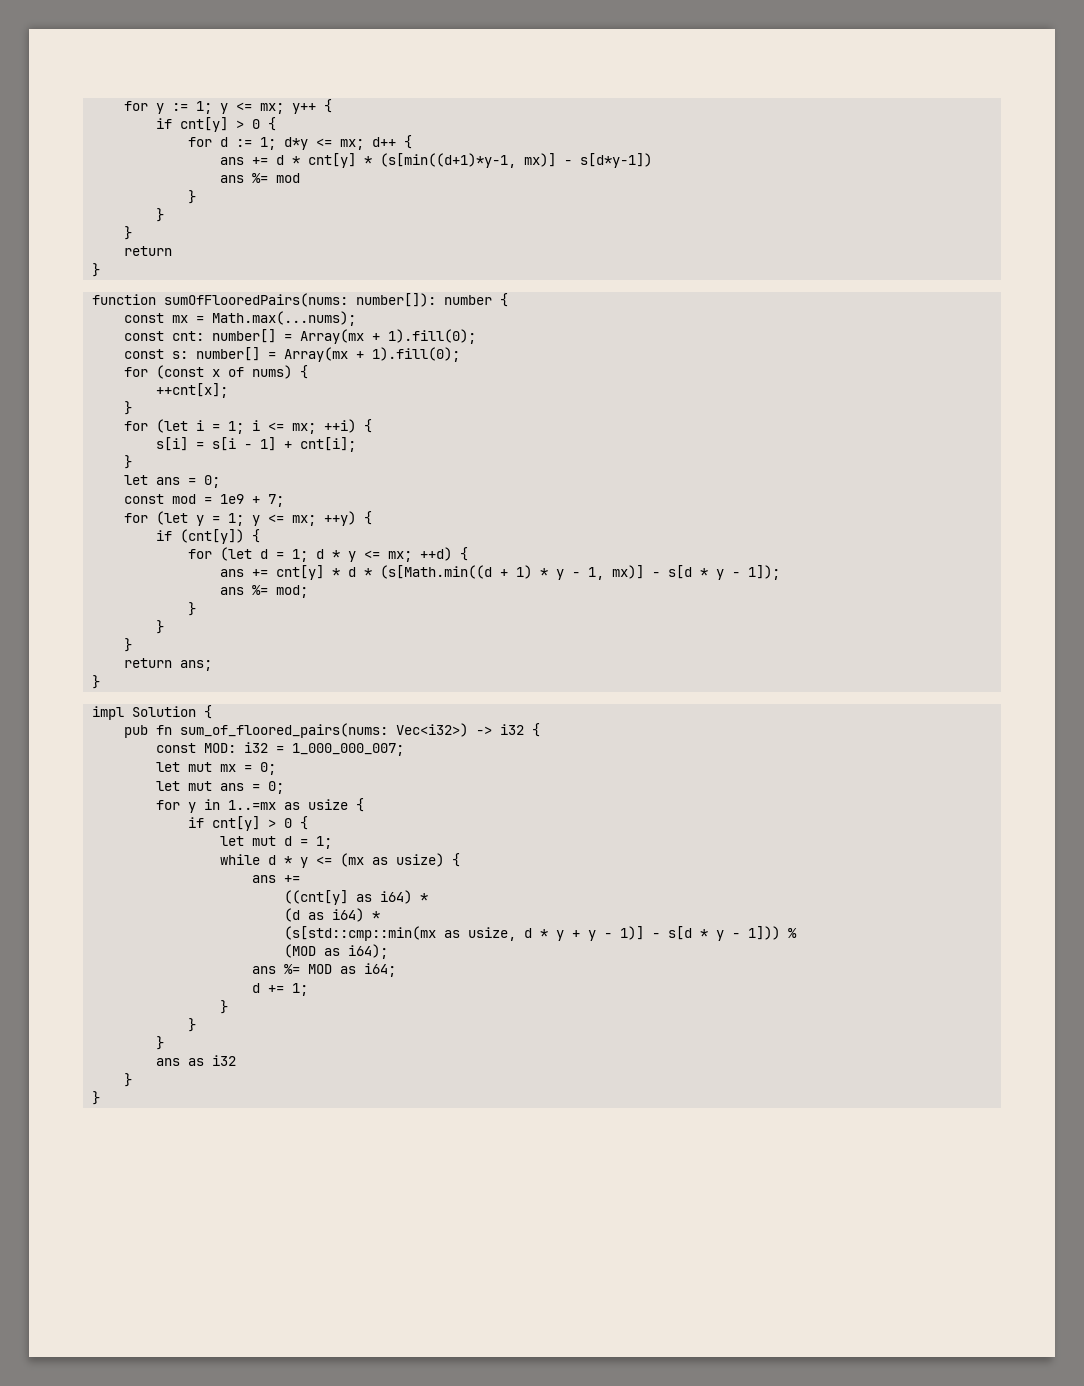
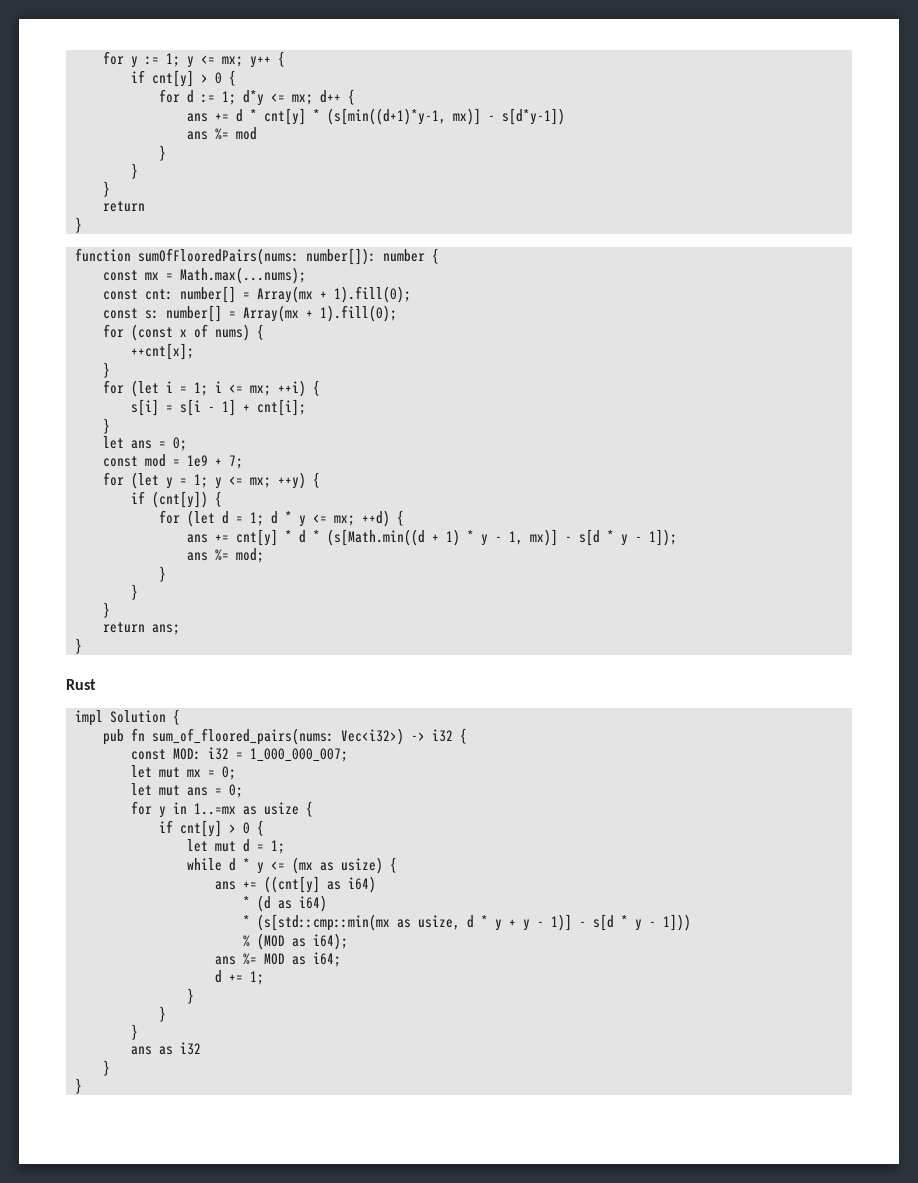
+ Rust
  while d * y <= (mx as usize) {
- ans +=
- ((cnt[y] as i64) *
- (d as i64) *
- (s[std::cmp::min(mx as usize, d * y + y - 1)] - s[d * y - 1])) %
- (MOD as i64);
+ ans += ((cnt[y] as i64)
+ * (d as i64)
+ * (s[std::cmp::min(mx as usize, d * y + y - 1)] - s[d * y - 1]))
+ % (MOD as i64);

